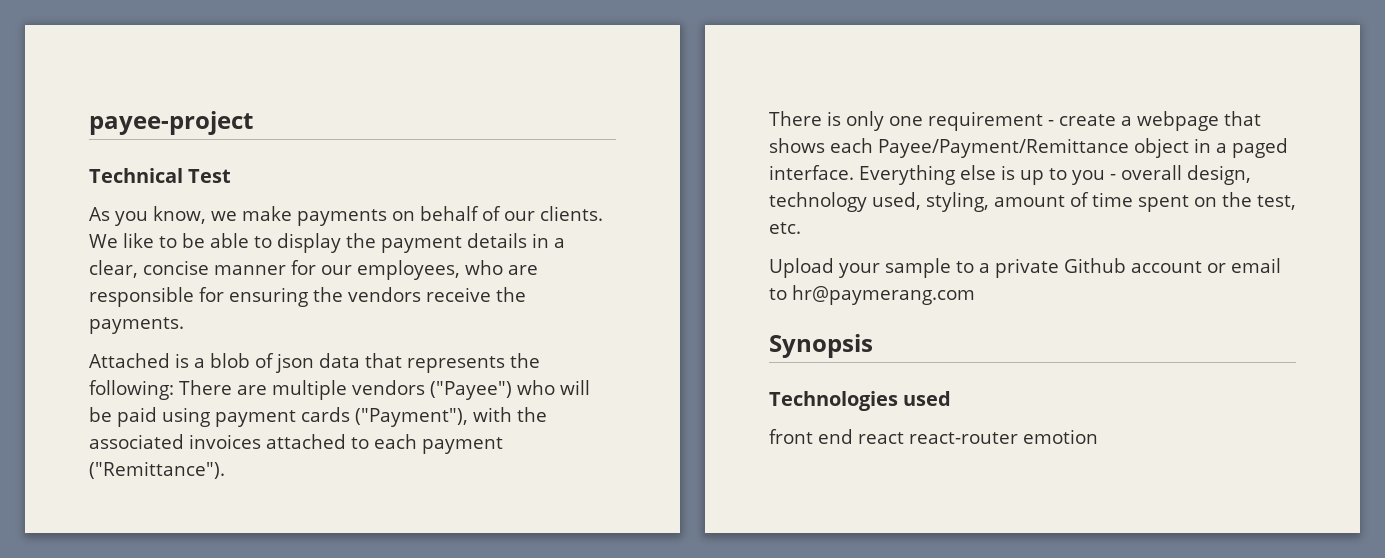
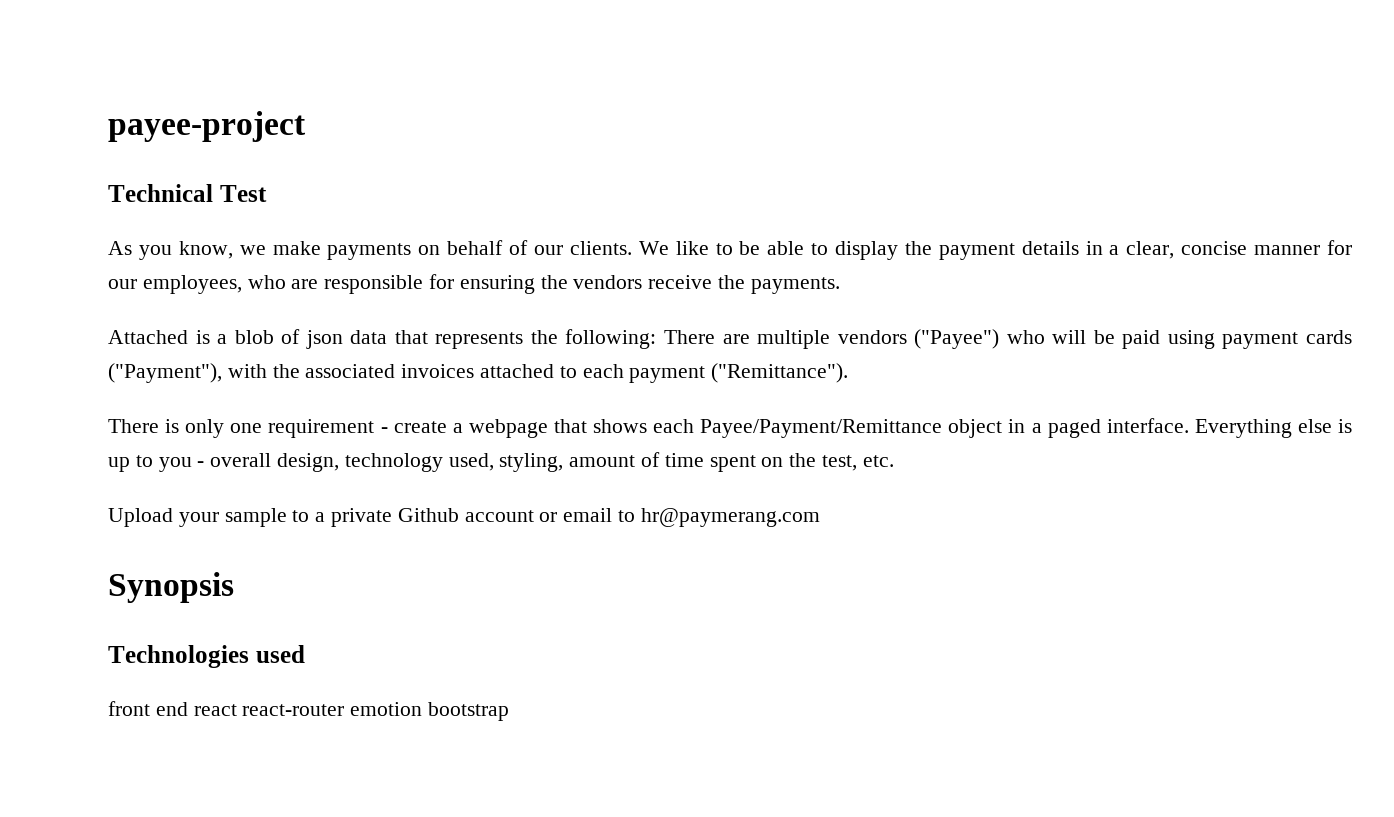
- front end react react-router emotion
+ front end react react-router emotion bootstrap

